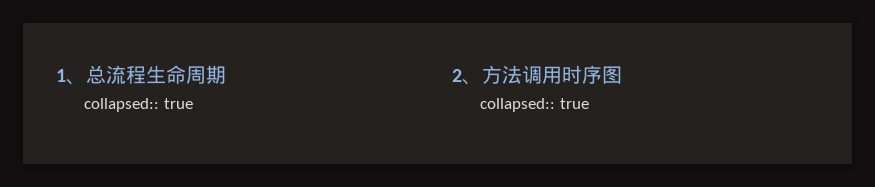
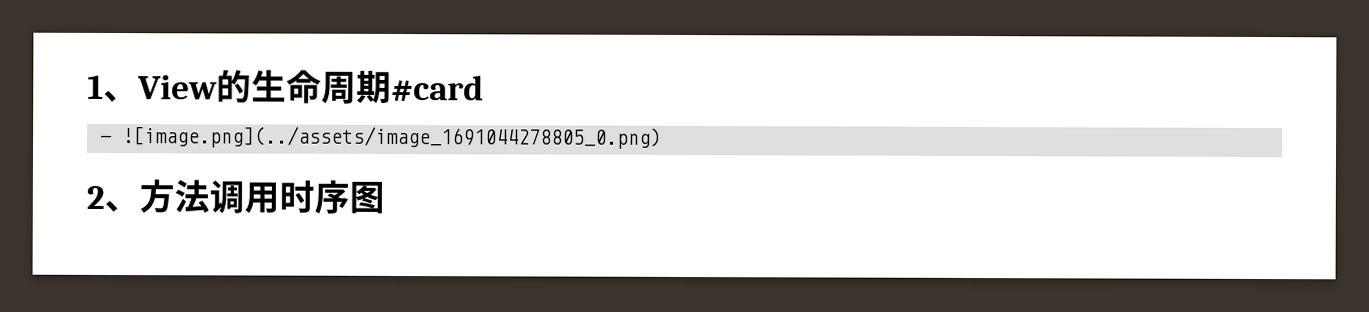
- 1、总流程生命周期
- collapsed:: true
+ 1、View的生命周期#card
+ - ![image.png](../assets/image_1691044278805_0.png)
  2、方法调用时序图
- collapsed:: true

